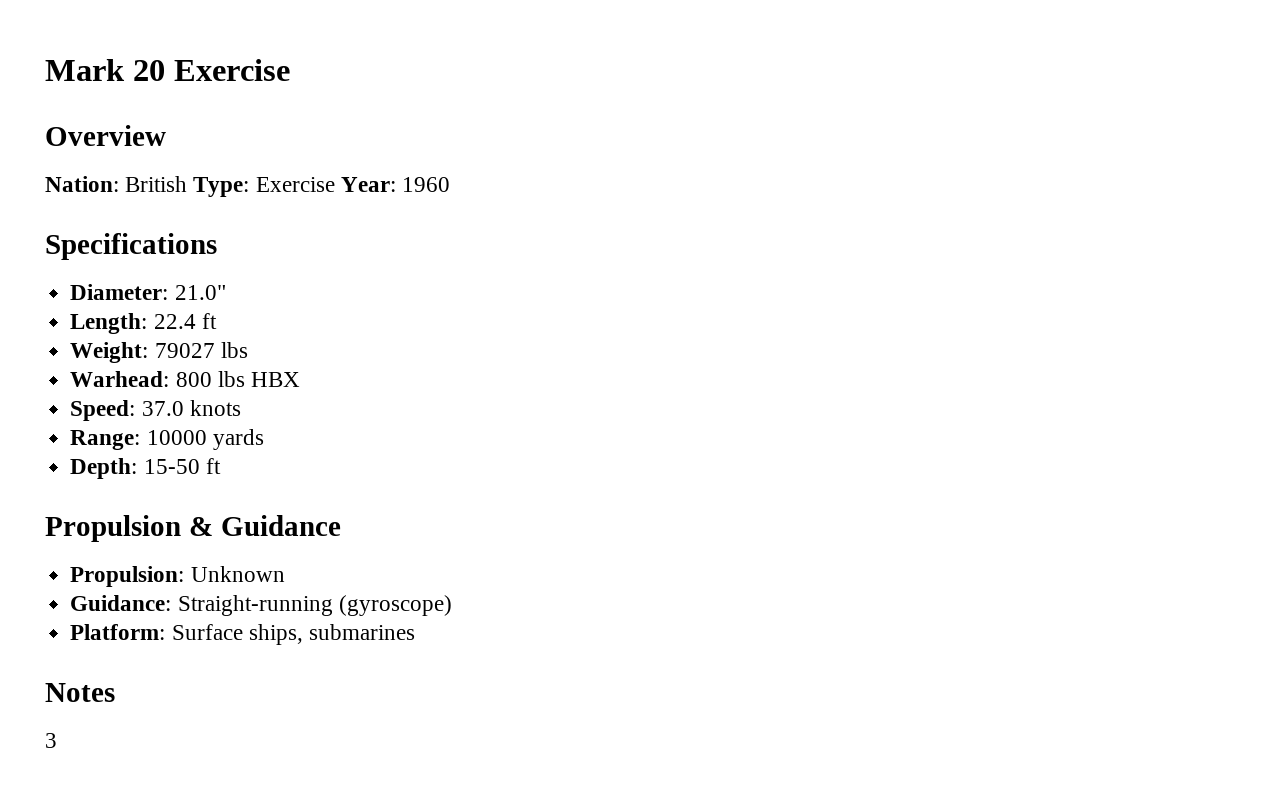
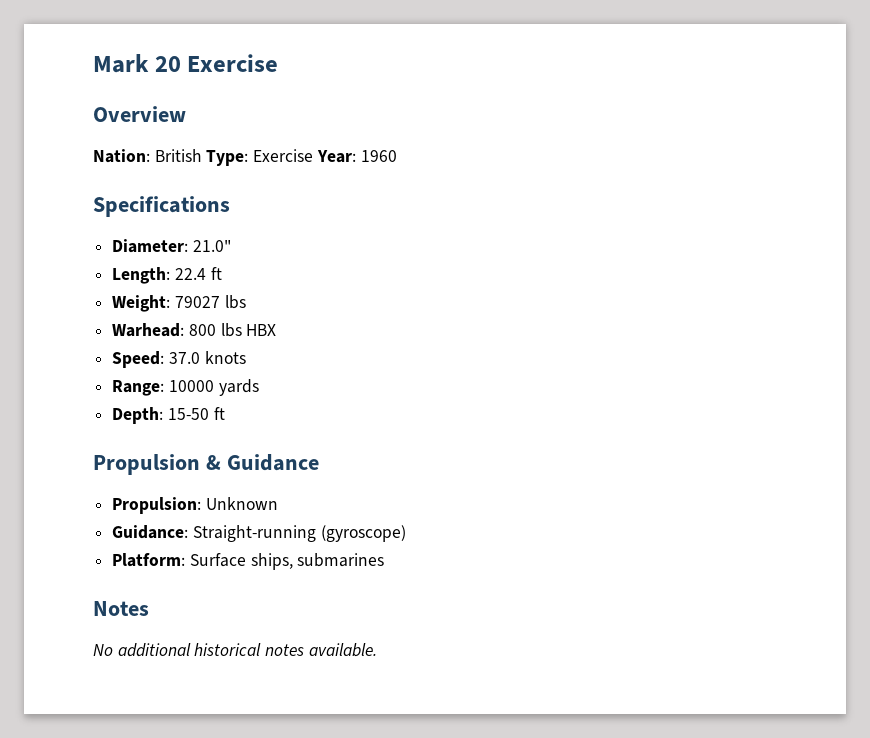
- 3
+ No additional historical notes available.

